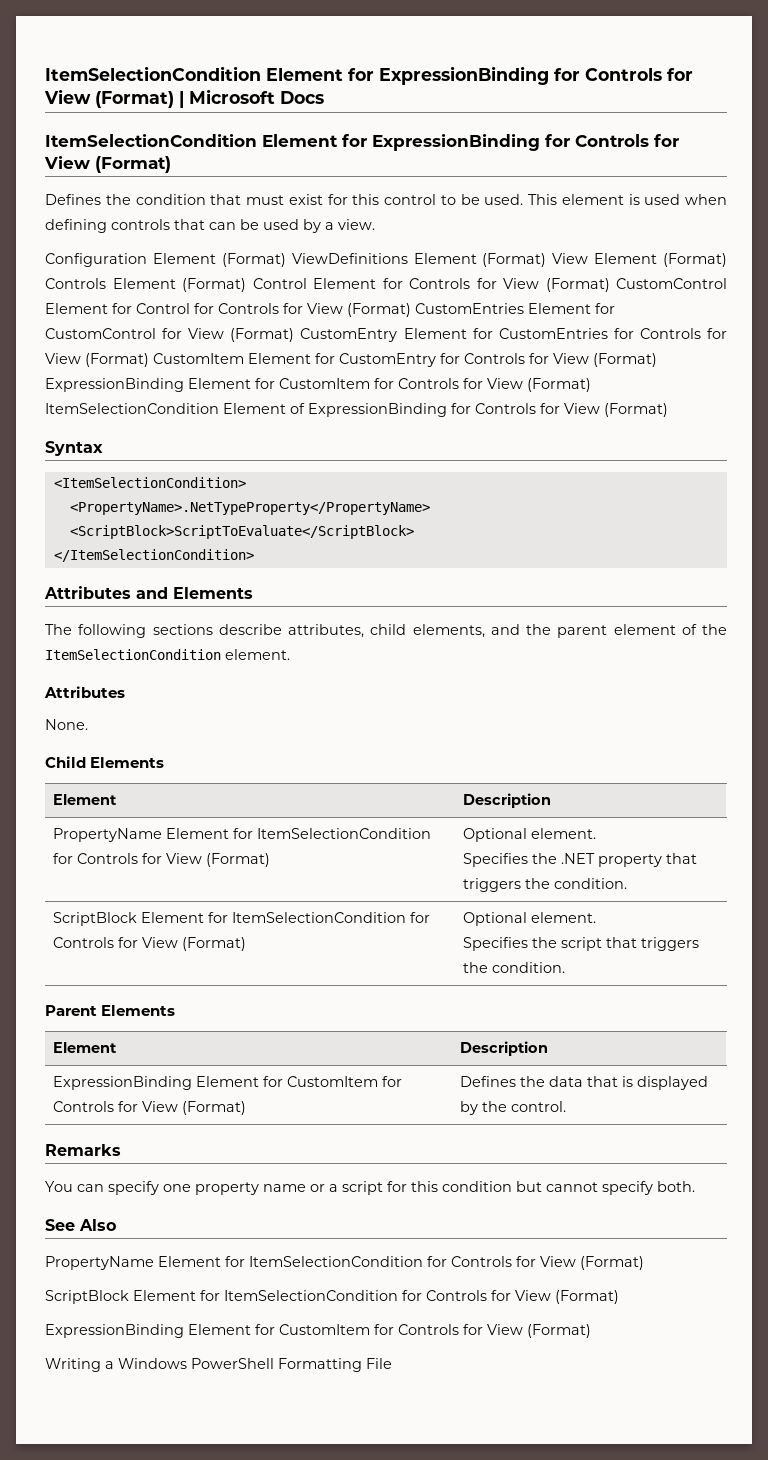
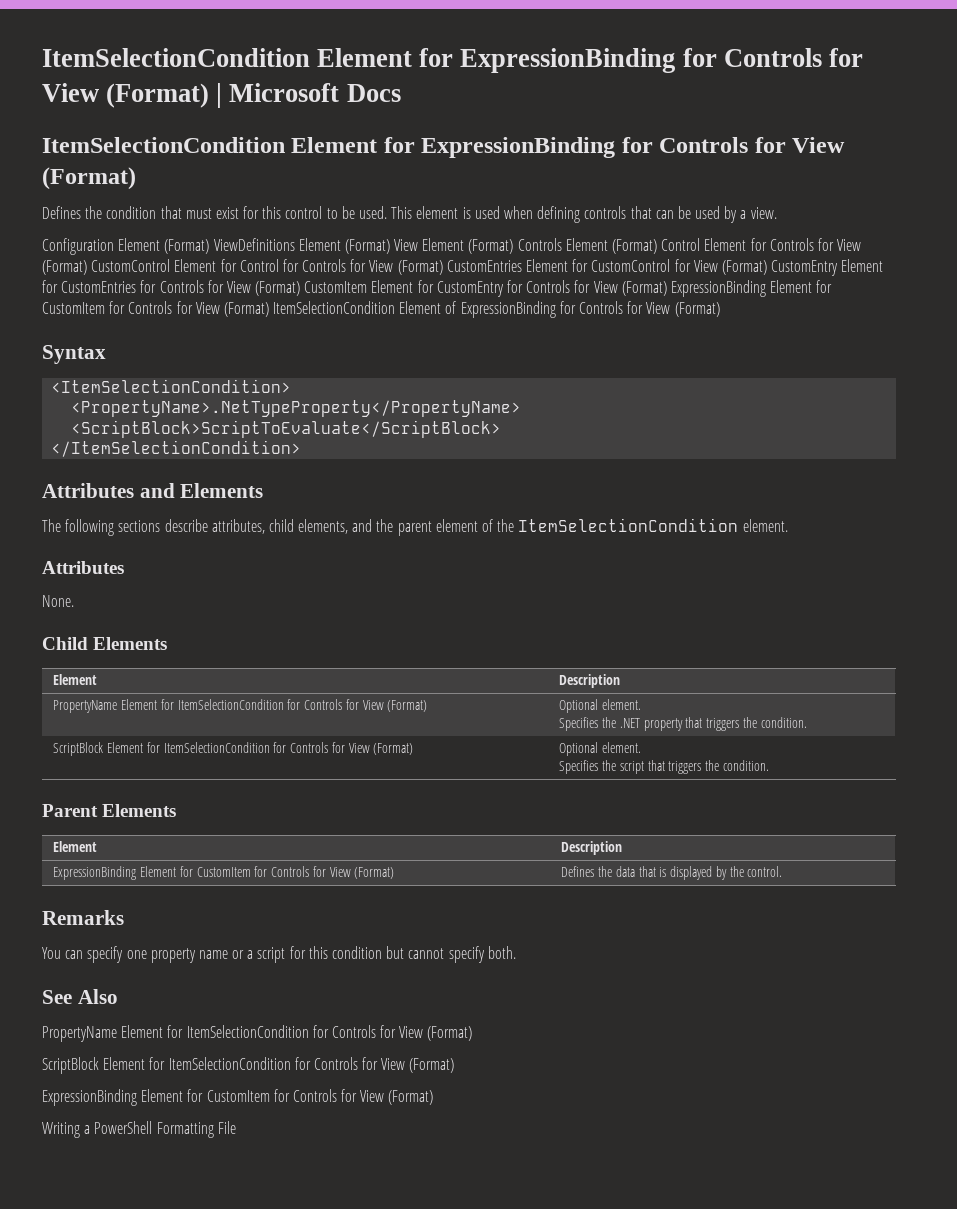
- Writing a Windows PowerShell Formatting File
+ Writing a PowerShell Formatting File

